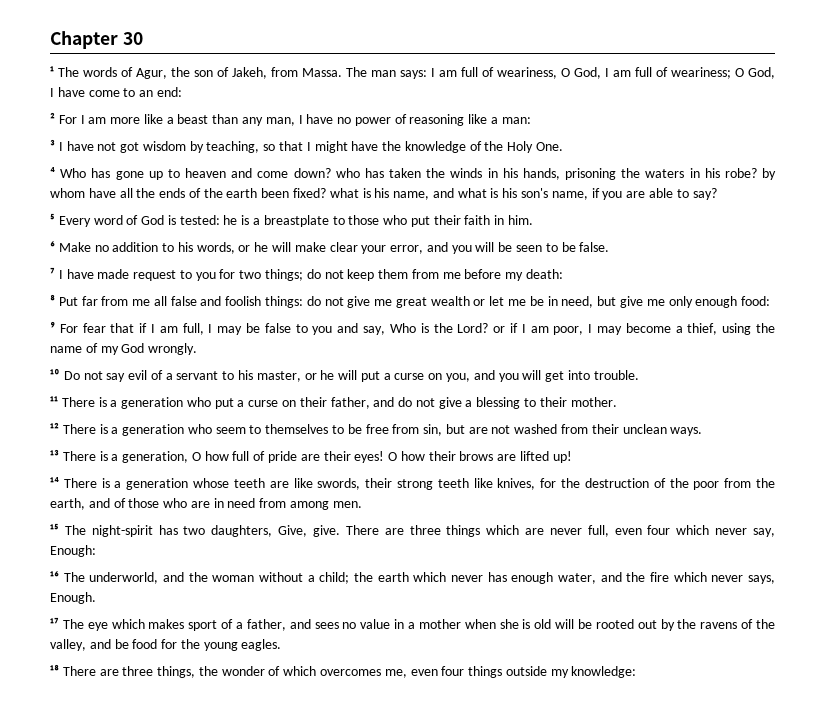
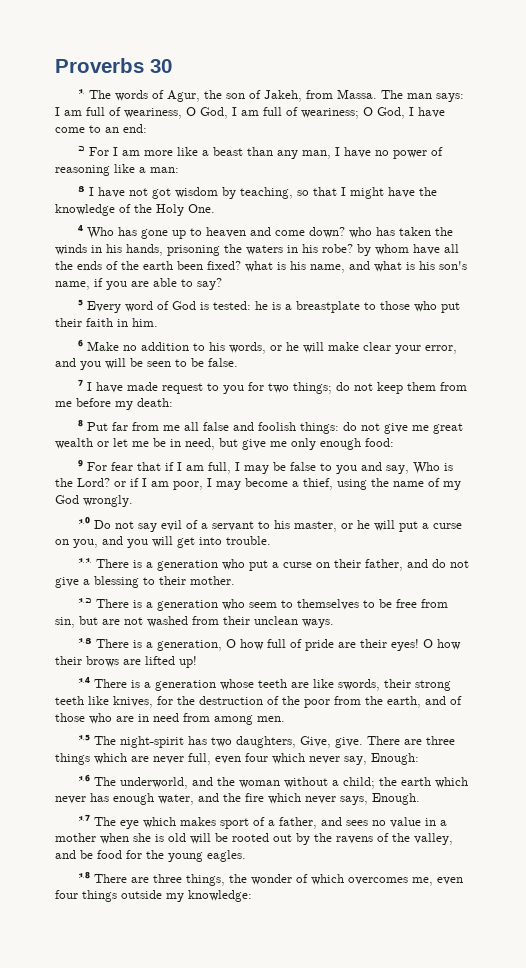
- Chapter 30
+ Proverbs 30

